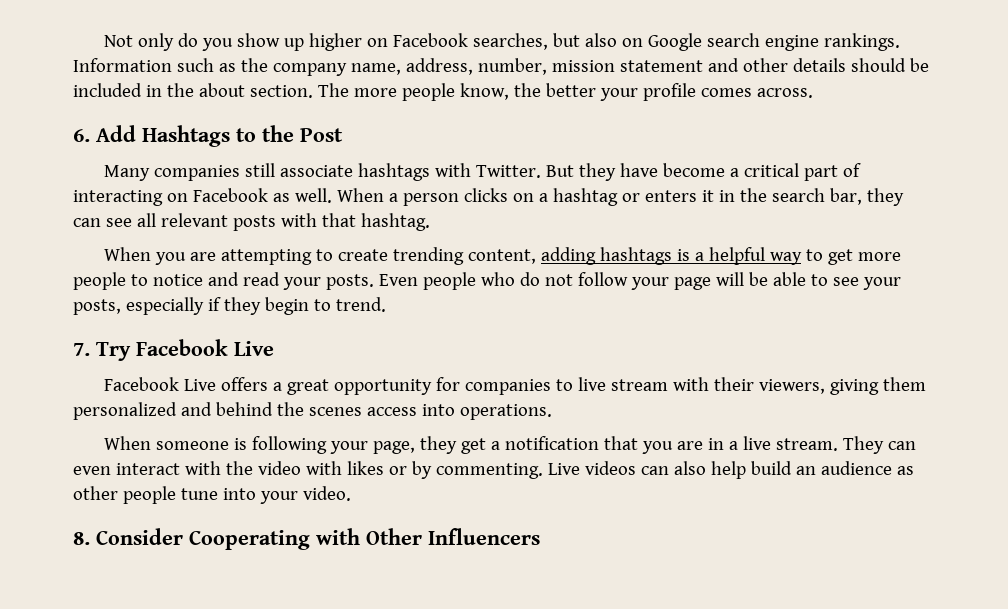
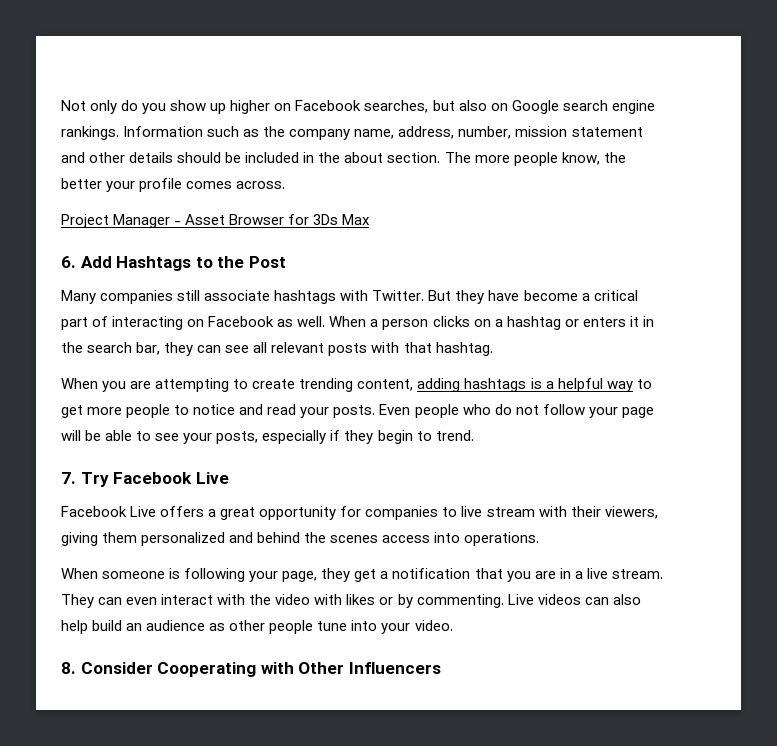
+ Project Manager - Asset Browser for 3Ds Max

